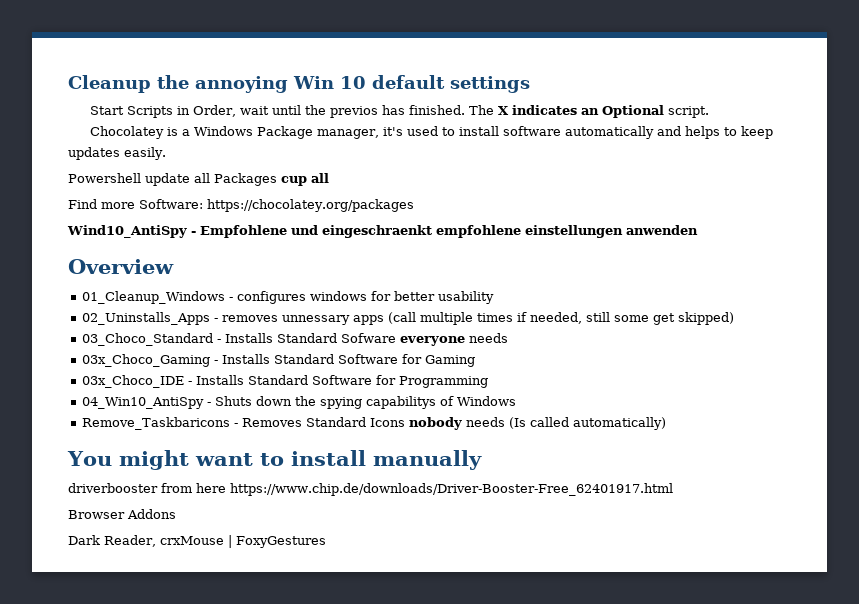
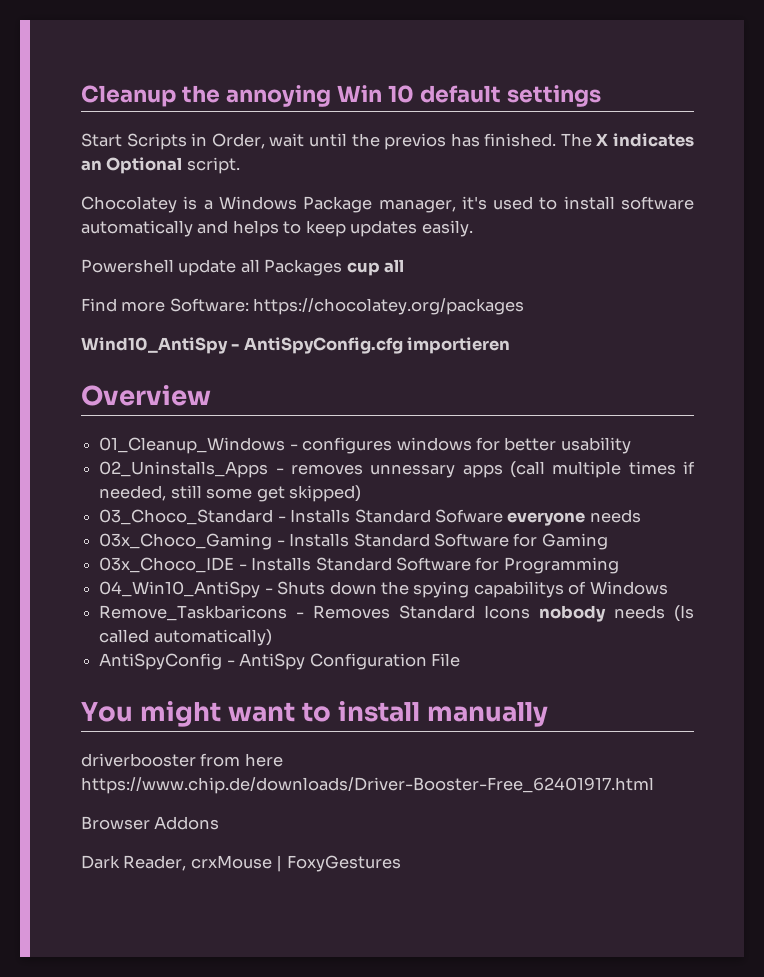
- Wind10_AntiSpy - Empfohlene und eingeschraenkt empfohlene einstellungen anwenden
+ Wind10_AntiSpy - AntiSpyConfig.cfg importieren
+ AntiSpyConfig - AntiSpy Configuration File

